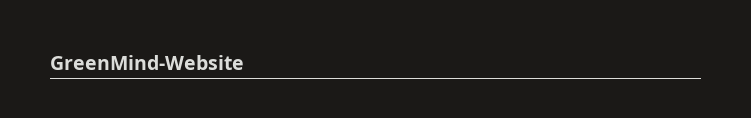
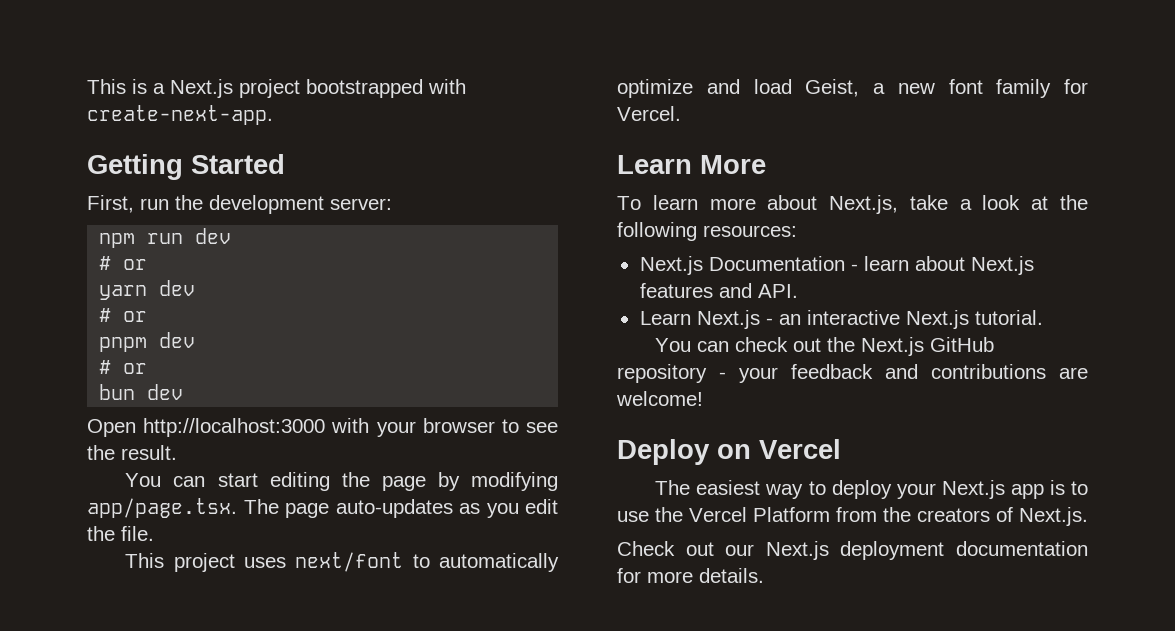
- GreenMind-Website
+ This is a Next.js project bootstrapped with create-next-app.
+ Getting Started
+ First, run the development server:
+ npm run dev
+ # or
+ yarn dev
+ # or
+ pnpm dev
+ # or
+ bun dev
+ Open http://localhost:3000 with your browser to see the result.
+ You can start editing the page by modifying app/page.tsx. The page auto-updates as you edit the file.
+ This project uses next/font to automatically optimize and load Geist, a new font family for Vercel.
+ Learn More
+ To learn more about Next.js, take a look at the following resources:
+ Next.js Documentation - learn about Next.js features and API.
+ Learn Next.js - an interactive Next.js tutorial.
+ You can check out the Next.js GitHub repository - your feedback and contributions are welcome!
+ Deploy on Vercel
+ The easiest way to deploy your Next.js app is to use the Vercel Platform from the creators of Next.js.
+ Check out our Next.js deployment documentation for more details.

